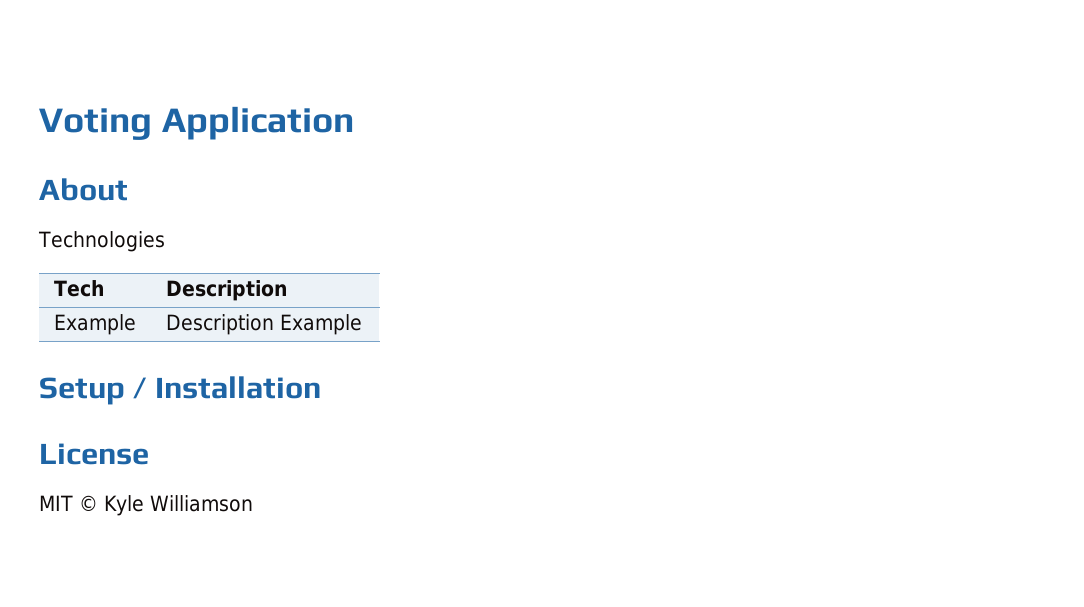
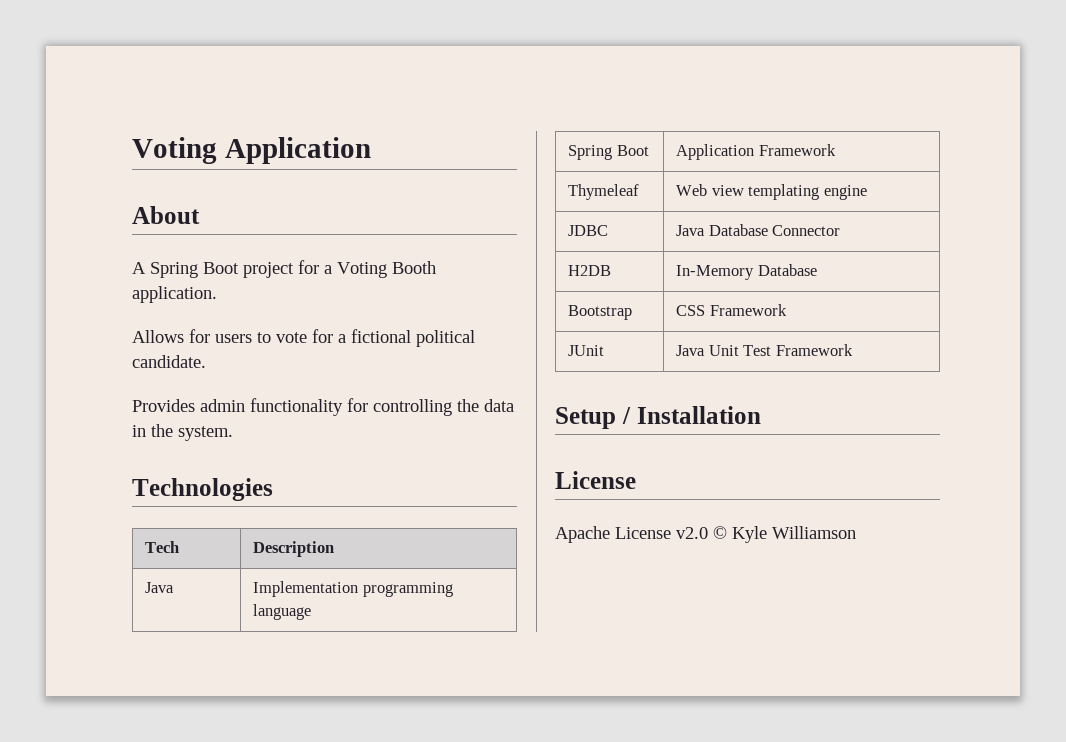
+ A Spring Boot project for a Voting Booth application.
+ Allows for users to vote for a fictional political candidate.
+ Provides admin functionality for controlling the data in the system.
  Technologies
  Tech | Description
- Example | Description Example
+ Java | Implementation programming language
+ Spring Boot | Application Framework
+ Thymeleaf | Web view templating engine
+ JDBC | Java Database Connector
+ H2DB | In-Memory Database
+ Bootstrap | CSS Framework
+ JUnit | Java Unit Test Framework
- MIT © Kyle Williamson
+ Apache License v2.0 © Kyle Williamson

